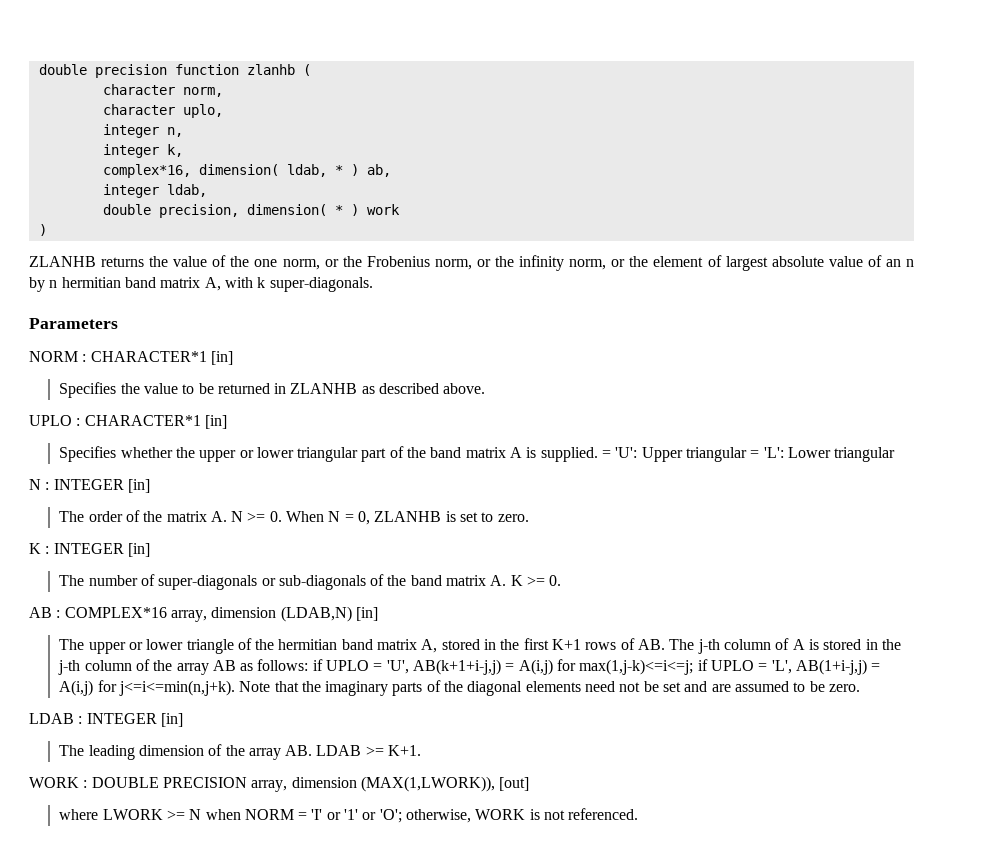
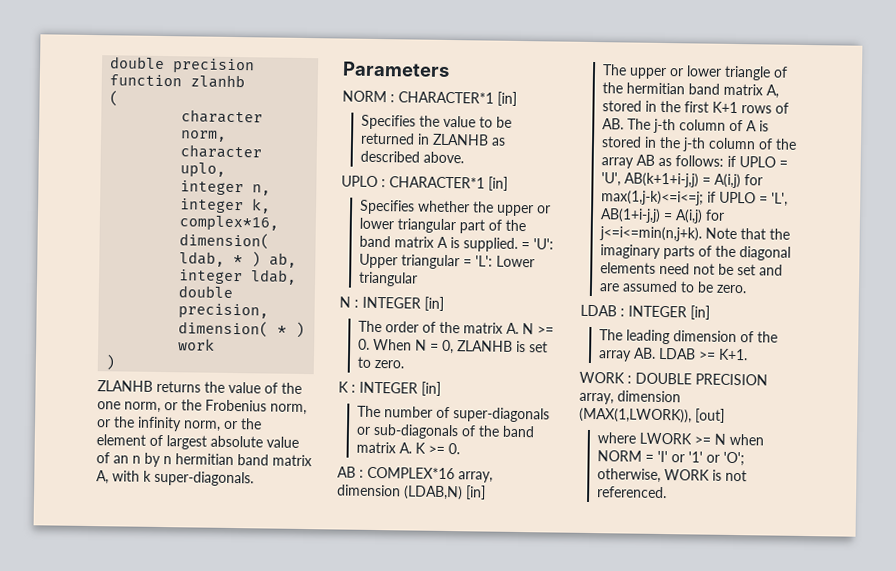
- double precision function zlanhb (
+ double precision function zlanhb
+ (

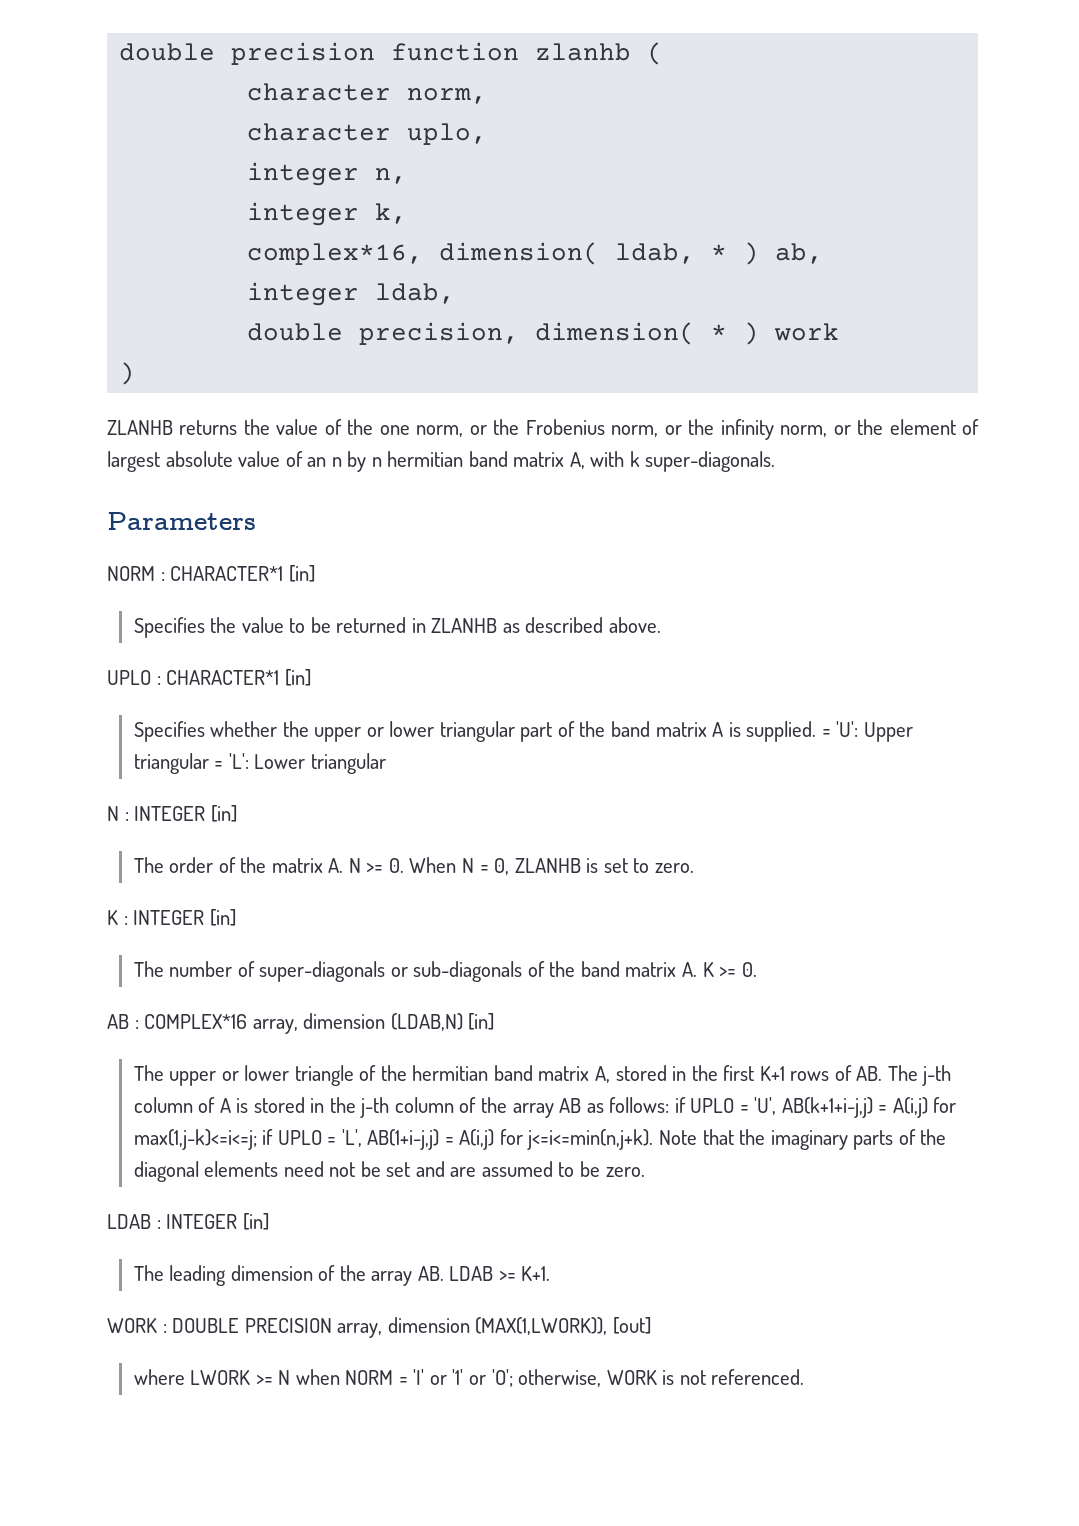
- double precision function zlanhb
- (
+ double precision function zlanhb (

